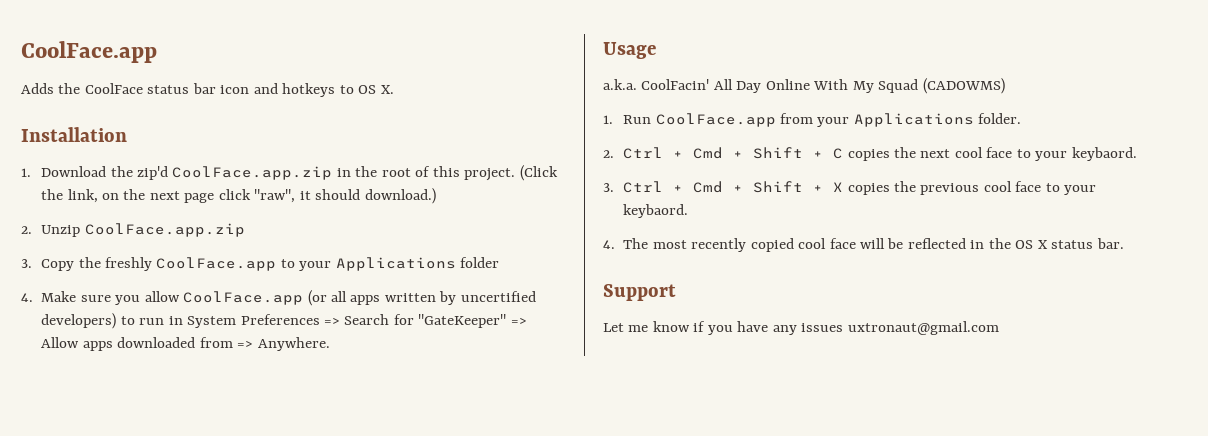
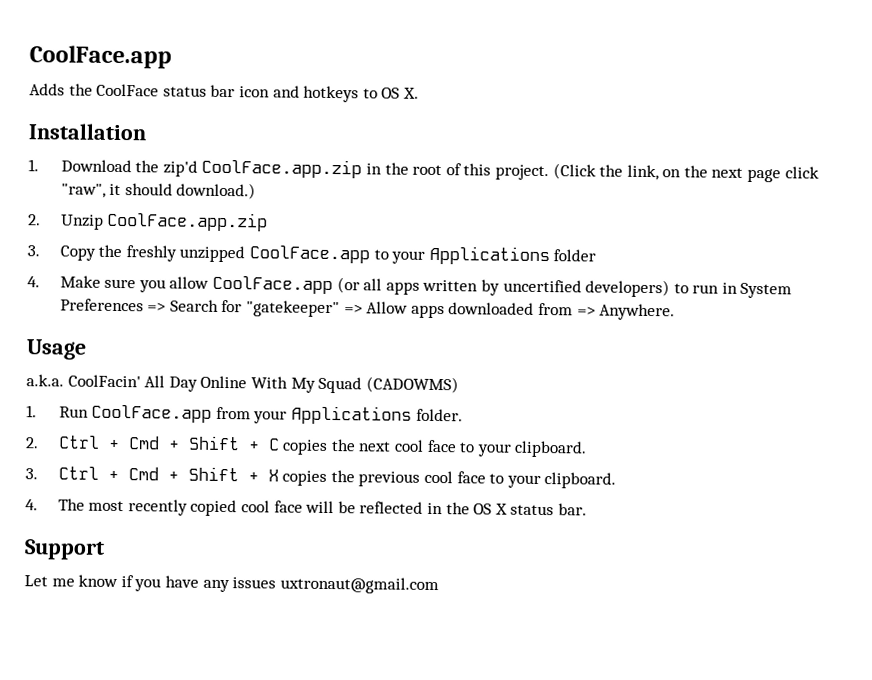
- 3. Copy the freshly CoolFace.app to your Applications folder
+ 3. Copy the freshly unzipped CoolFace.app to your Applications folder
- 4. Make sure you allow CoolFace.app (or all apps written by uncertified developers) to run in System Preferences => Search for "GateKeeper" => Allow apps downloaded from => Anywhere.
+ 4. Make sure you allow CoolFace.app (or all apps written by uncertified developers) to run in System Preferences => Search for "gatekeeper" => Allow apps downloaded from => Anywhere.
- 2. Ctrl + Cmd + Shift + C copies the next cool face to your keybaord.
+ 2. Ctrl + Cmd + Shift + C copies the next cool face to your clipboard.
- 3. Ctrl + Cmd + Shift + X copies the previous cool face to your keybaord.
+ 3. Ctrl + Cmd + Shift + X copies the previous cool face to your clipboard.

